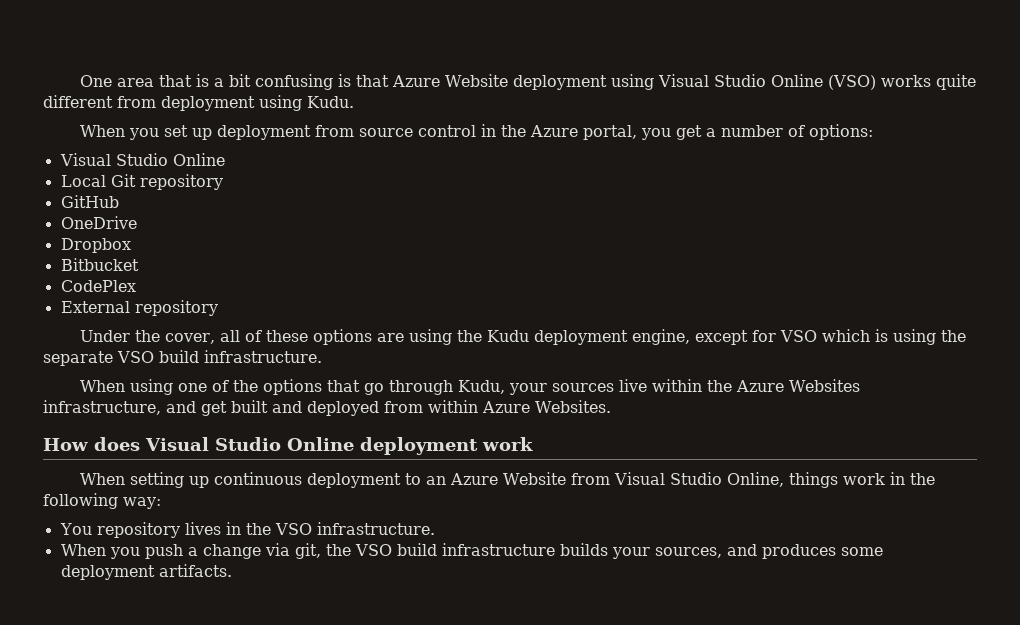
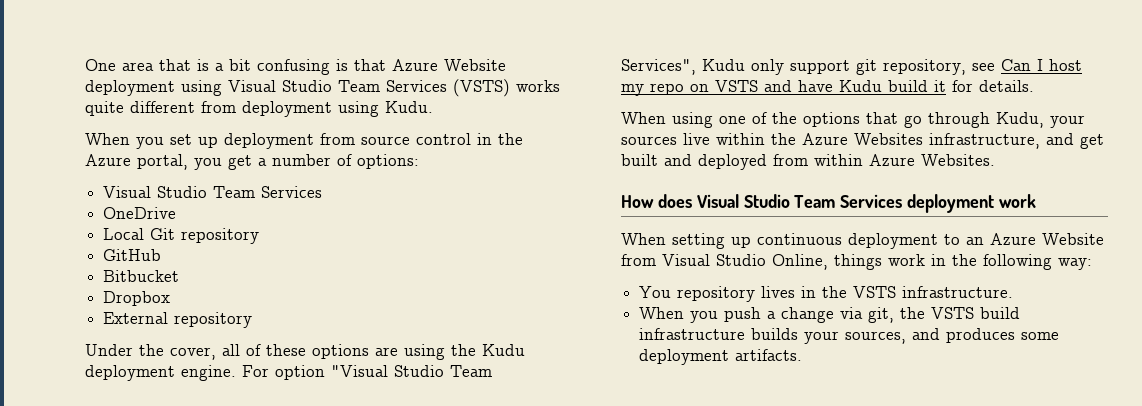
- One area that is a bit confusing is that Azure Website deployment using Visual Studio Online (VSO) works quite different from deployment using Kudu.
+ One area that is a bit confusing is that Azure Website deployment using Visual Studio Team Services (VSTS) works quite different from deployment using Kudu.
  When you set up deployment from source control in the Azure portal, you get a number of options:
- Visual Studio Online
+ Visual Studio Team Services
+ OneDrive
- OneDrive
+ Bitbucket
- Bitbucket
- CodePlex
- Under the cover, all of these options are using the Kudu deployment engine, except for VSO which is using the separate VSO build infrastructure.
+ Under the cover, all of these options are using the Kudu deployment engine. For option "Visual Studio Team Services", Kudu only support git repository, see Can I host my repo on VSTS and have Kudu build it for details.
- How does Visual Studio Online deployment work
+ How does Visual Studio Team Services deployment work
- You repository lives in the VSO infrastructure.
+ You repository lives in the VSTS infrastructure.
- When you push a change via git, the VSO build infrastructure builds your sources, and produces some deployment artifacts.
+ When you push a change via git, the VSTS build infrastructure builds your sources, and produces some deployment artifacts.

